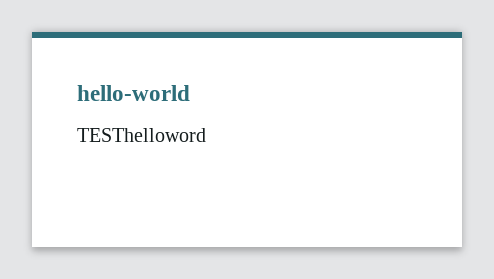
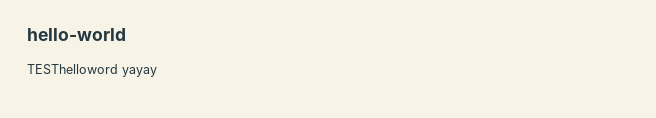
- TESThelloword
+ TESThelloword yayay

